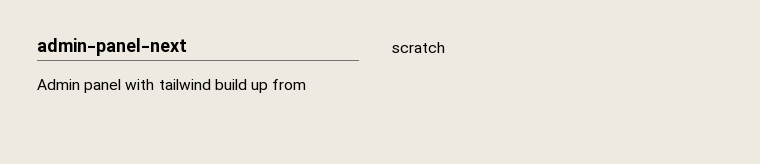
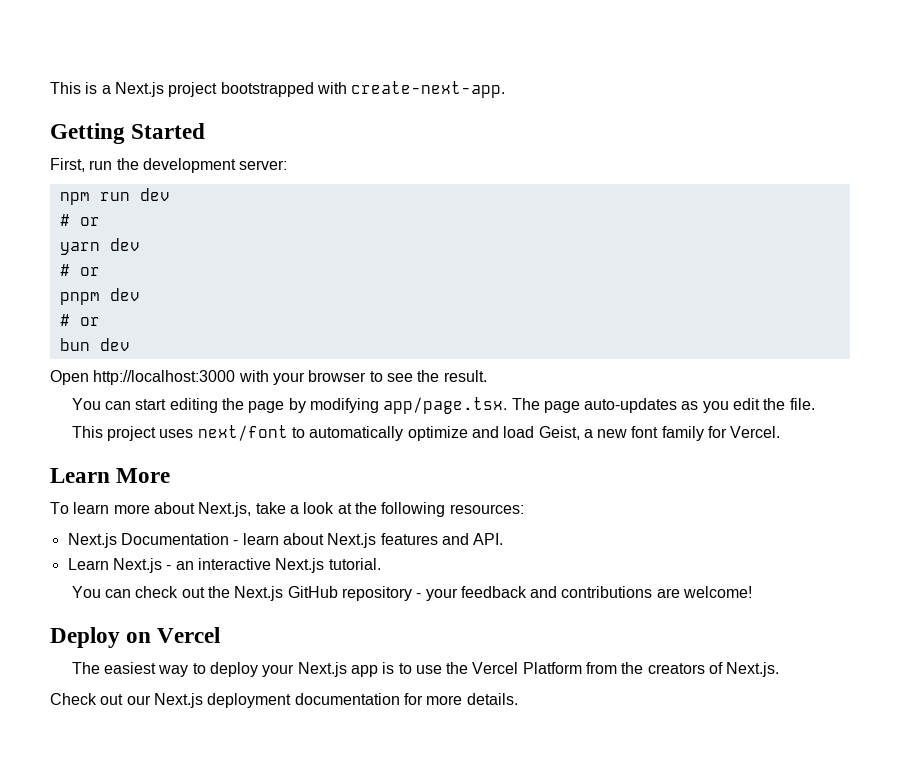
- admin-panel-next
- Admin panel with tailwind build up from scratch
+ This is a Next.js project bootstrapped with create-next-app.
+ Getting Started
+ First, run the development server:
+ npm run dev
+ # or
+ yarn dev
+ # or
+ pnpm dev
+ # or
+ bun dev
+ Open http://localhost:3000 with your browser to see the result.
+ You can start editing the page by modifying app/page.tsx. The page auto-updates as you edit the file.
+ This project uses next/font to automatically optimize and load Geist, a new font family for Vercel.
+ Learn More
+ To learn more about Next.js, take a look at the following resources:
+ Next.js Documentation - learn about Next.js features and API.
+ Learn Next.js - an interactive Next.js tutorial.
+ You can check out the Next.js GitHub repository - your feedback and contributions are welcome!
+ Deploy on Vercel
+ The easiest way to deploy your Next.js app is to use the Vercel Platform from the creators of Next.js.
+ Check out our Next.js deployment documentation for more details.

